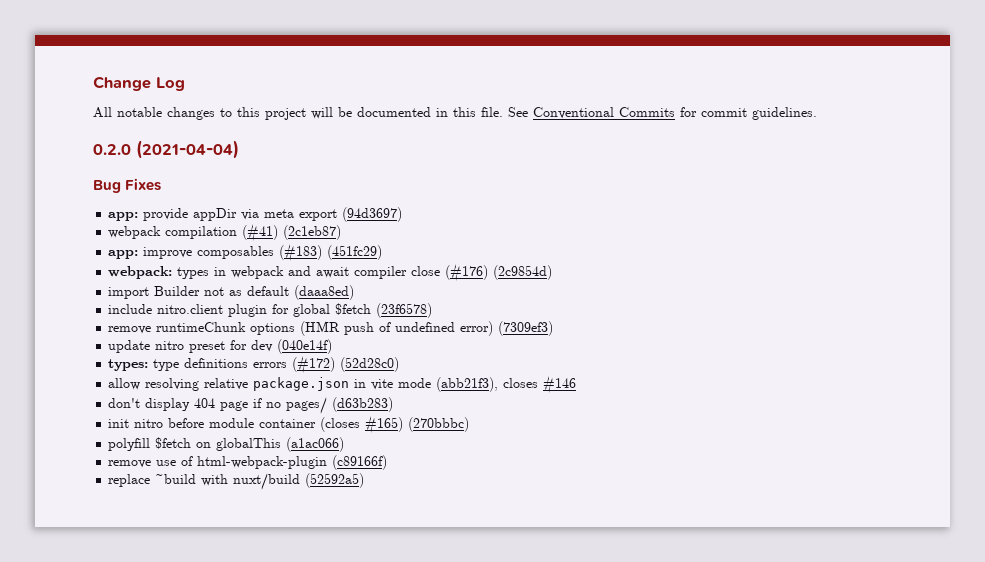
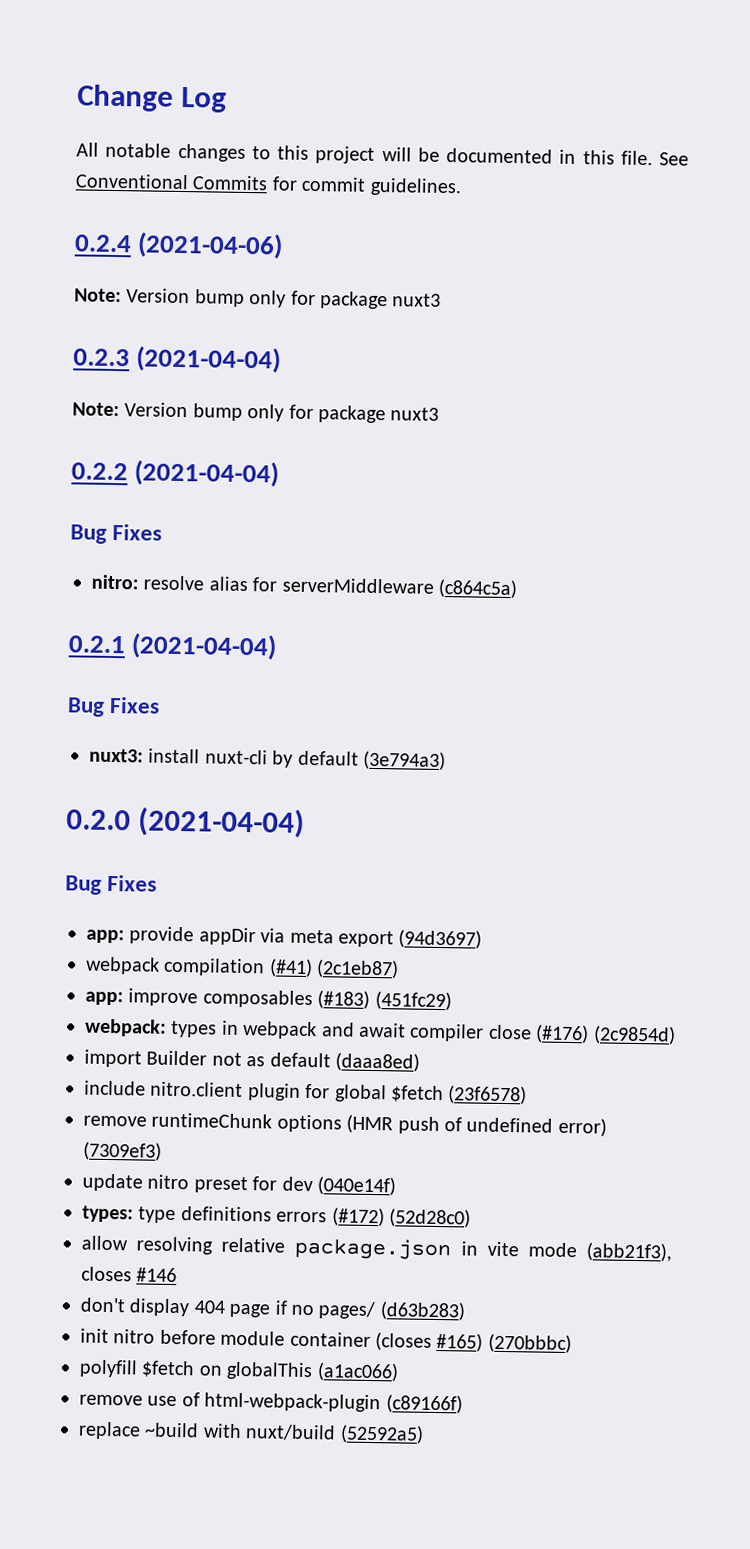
+ 0.2.4 (2021-04-06)
+ Note: Version bump only for package nuxt3
+ 0.2.3 (2021-04-04)
+ Note: Version bump only for package nuxt3
+ 0.2.2 (2021-04-04)
+ Bug Fixes
+ nitro: resolve alias for serverMiddleware (c864c5a)
+ 0.2.1 (2021-04-04)
+ Bug Fixes
+ nuxt3: install nuxt-cli by default (3e794a3)

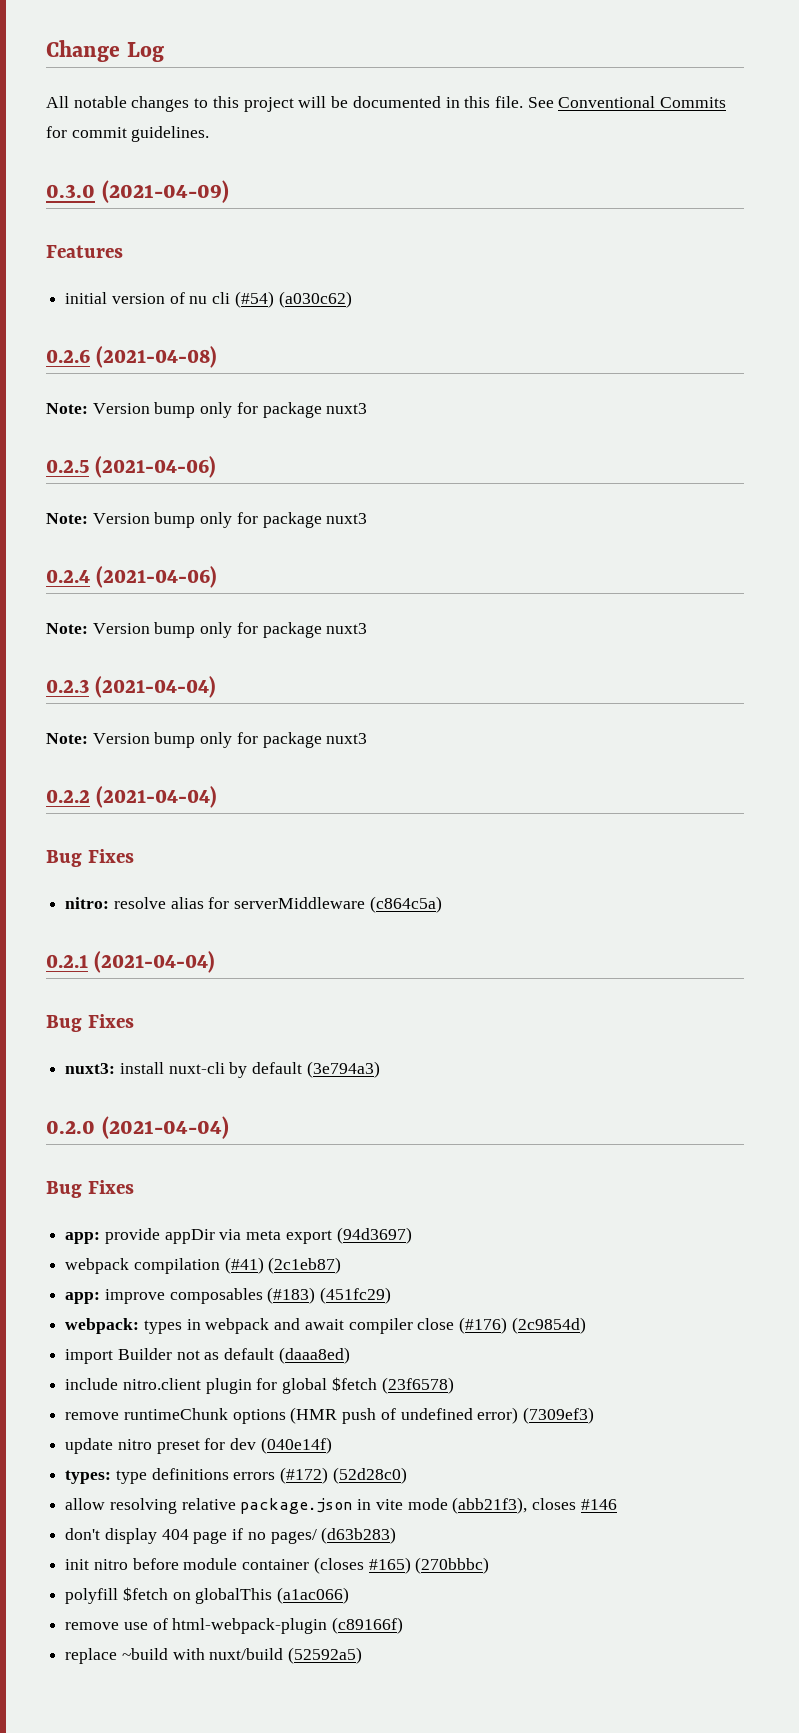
+ 0.3.0 (2021-04-09)
+ Features
+ initial version of nu cli (#54) (a030c62)
+ 0.2.6 (2021-04-08)
+ Note: Version bump only for package nuxt3
+ 0.2.5 (2021-04-06)
+ Note: Version bump only for package nuxt3

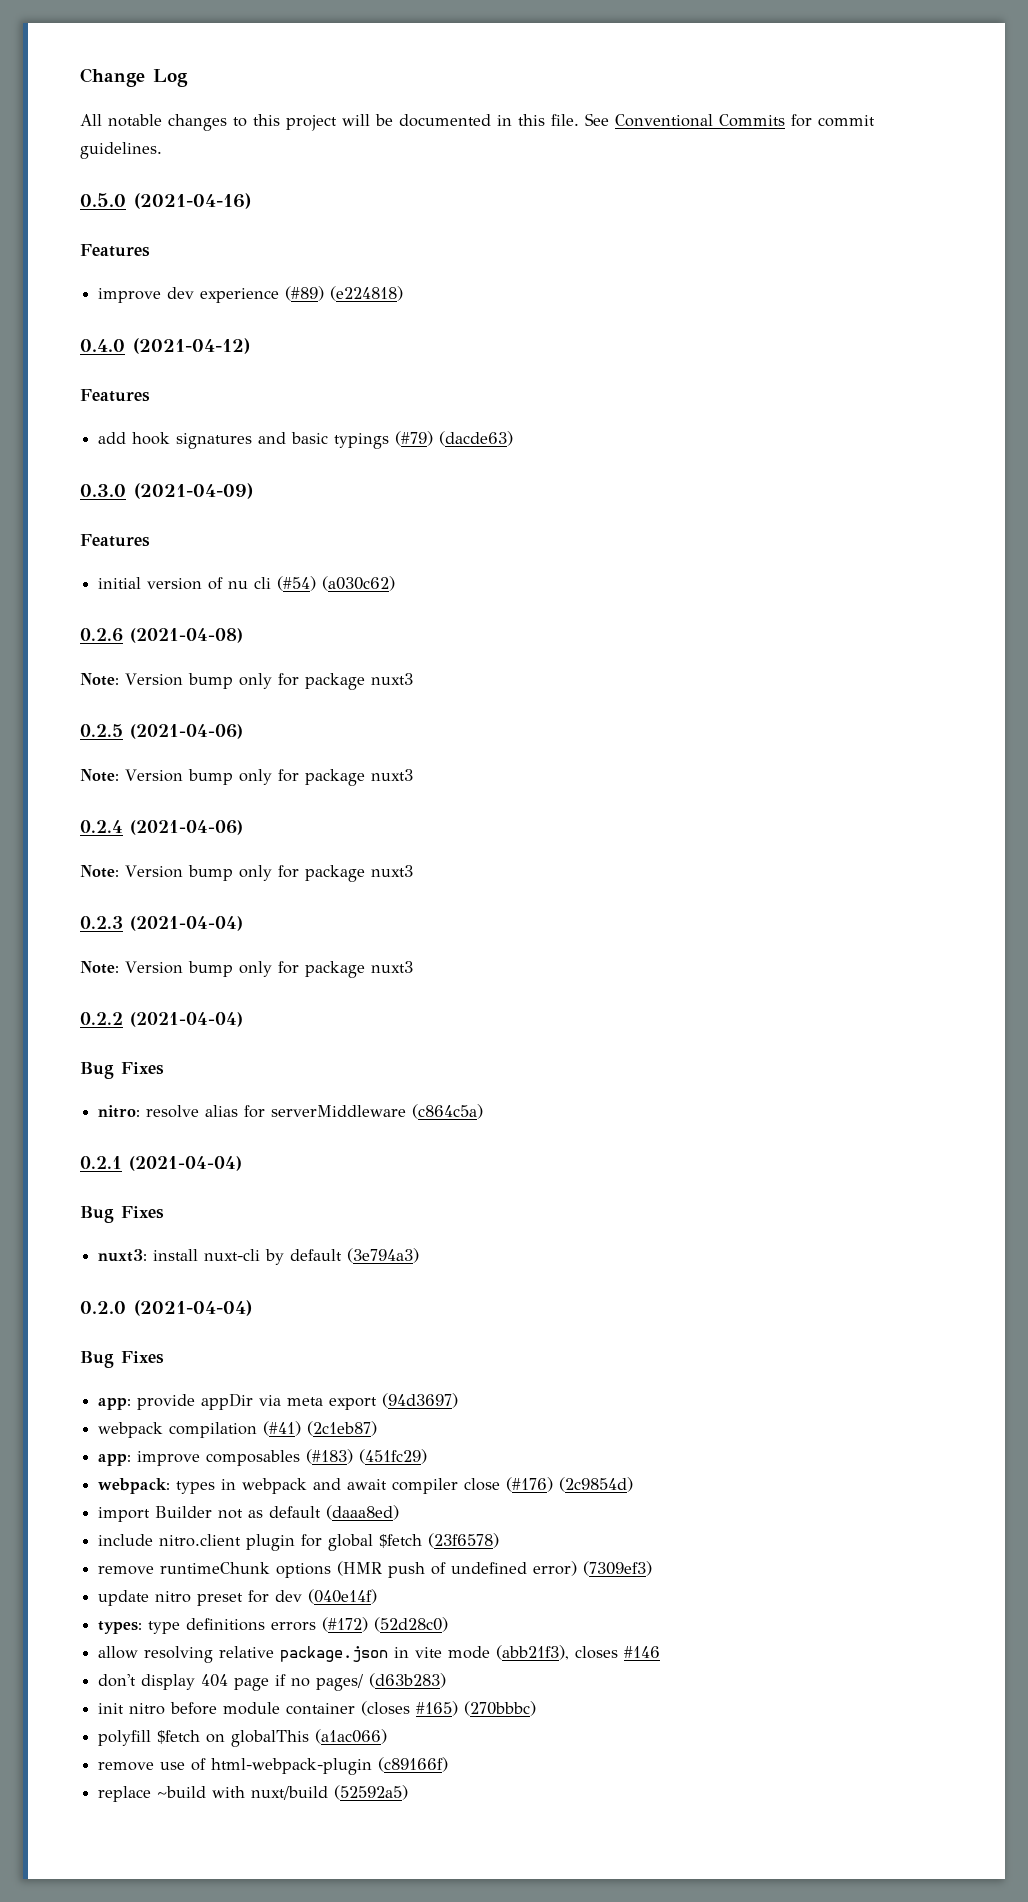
+ 0.5.0 (2021-04-16)
+ Features
+ improve dev experience (#89) (e224818)
+ 0.4.0 (2021-04-12)
+ Features
+ add hook signatures and basic typings (#79) (dacde63)

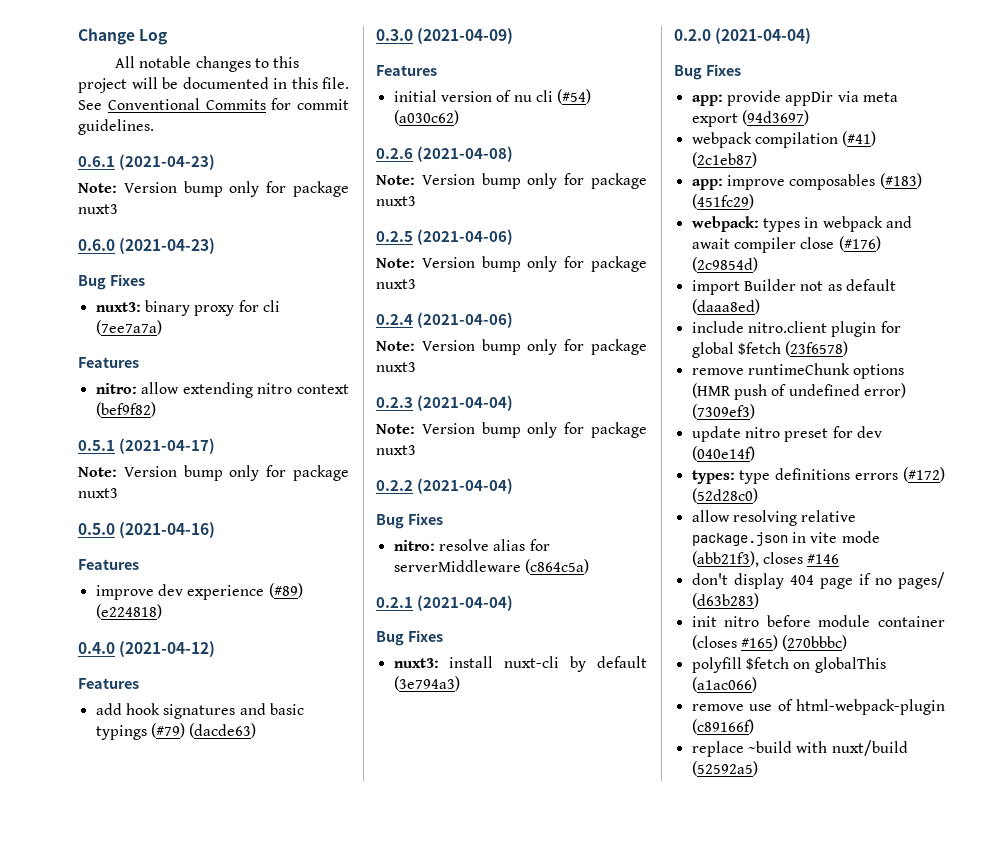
+ 0.6.1 (2021-04-23)
+ Note: Version bump only for package nuxt3
+ 0.6.0 (2021-04-23)
+ Bug Fixes
+ nuxt3: binary proxy for cli (7ee7a7a)
+ Features
+ nitro: allow extending nitro context (bef9f82)
+ 0.5.1 (2021-04-17)
+ Note: Version bump only for package nuxt3

